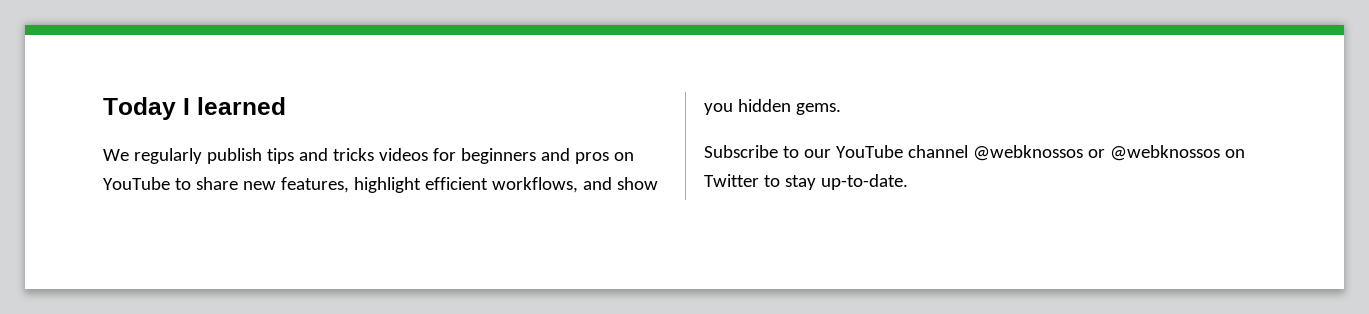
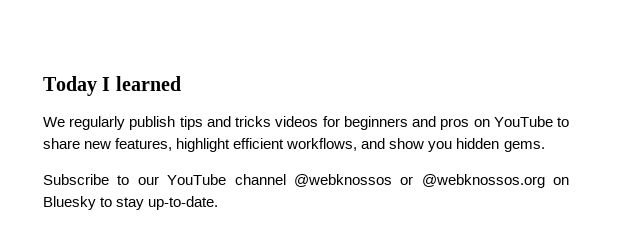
- Subscribe to our YouTube channel @webknossos or @webknossos on Twitter to stay up-to-date.
+ Subscribe to our YouTube channel @webknossos or @webknossos.org on Bluesky to stay up-to-date.

